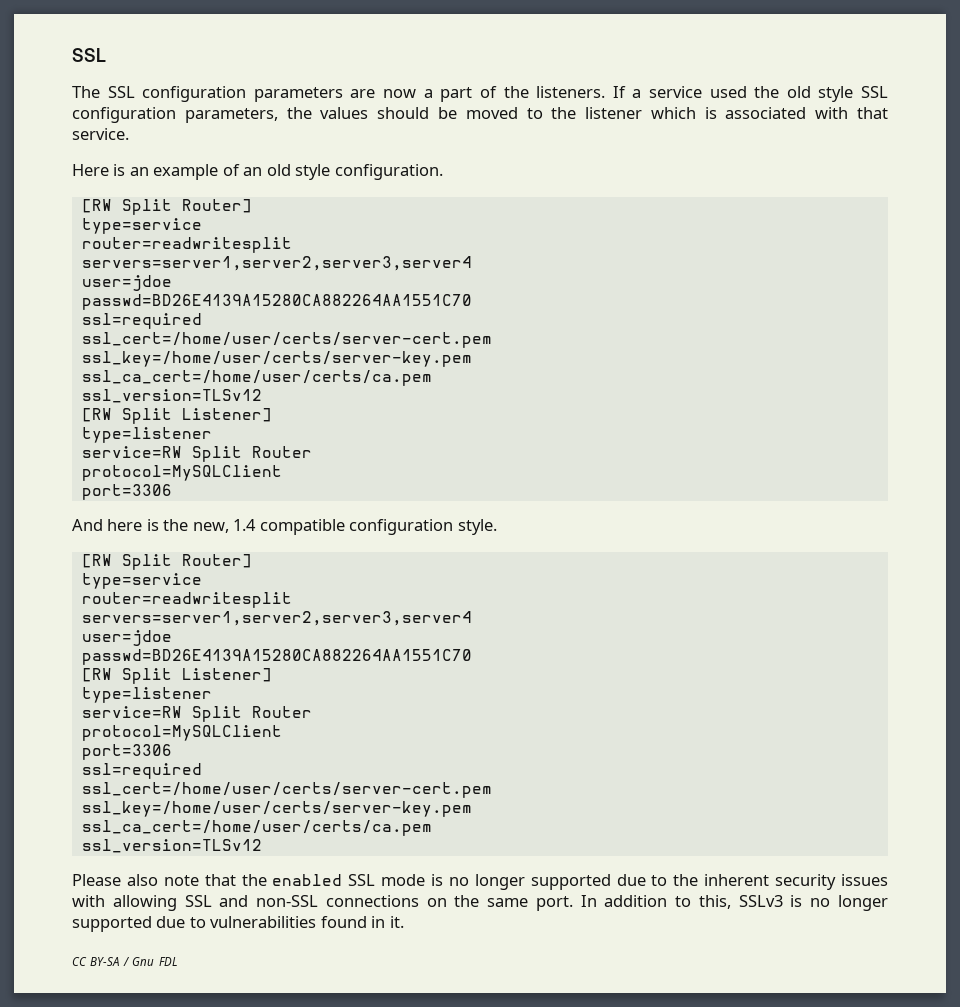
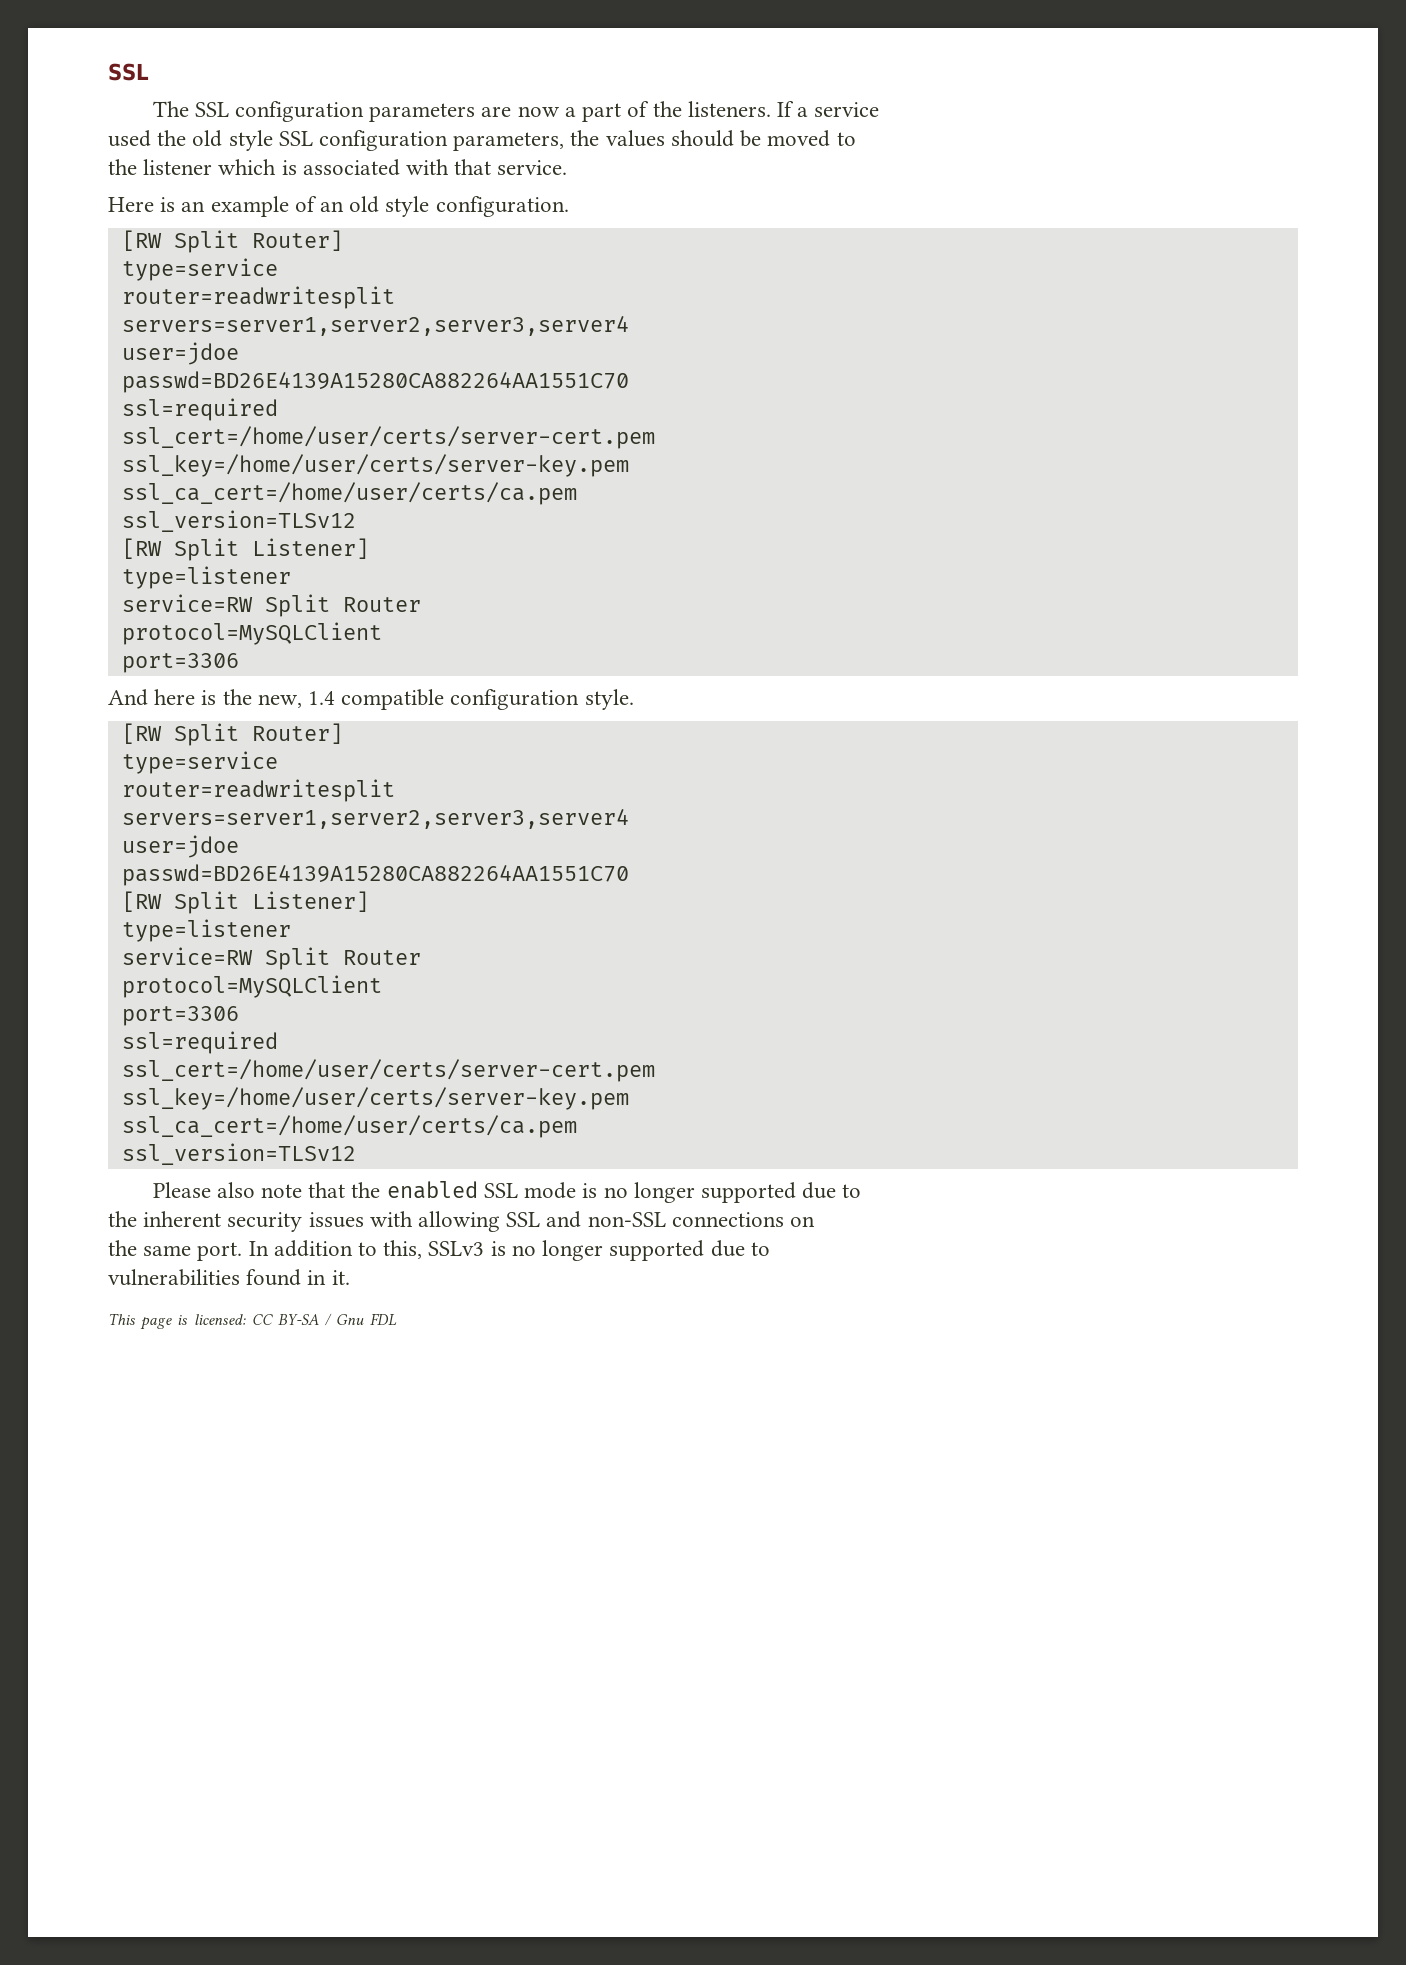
- If a service used the old style SSL configuration parameters, the values should be moved to the listener which is associated with that service.
+ If a service
+ used the old style SSL configuration parameters, the values should be moved to
+ the listener which is associated with that service.
- Please also note that the enabled SSL mode is no longer supported due to the inherent security issues with allowing SSL and non-SSL connections on the same port.
+ Please also note that the enabled SSL mode is no longer supported due to
+ the inherent security issues with allowing SSL and non-SSL connections on
+ the same port.
- In addition to this, SSLv3 is no longer supported due to vulnerabilities found in it.
+ In addition to this, SSLv3 is no longer supported due to
+ vulnerabilities found in it.
- CC BY-SA / Gnu FDL
+ This page is licensed: CC BY-SA / Gnu FDL

